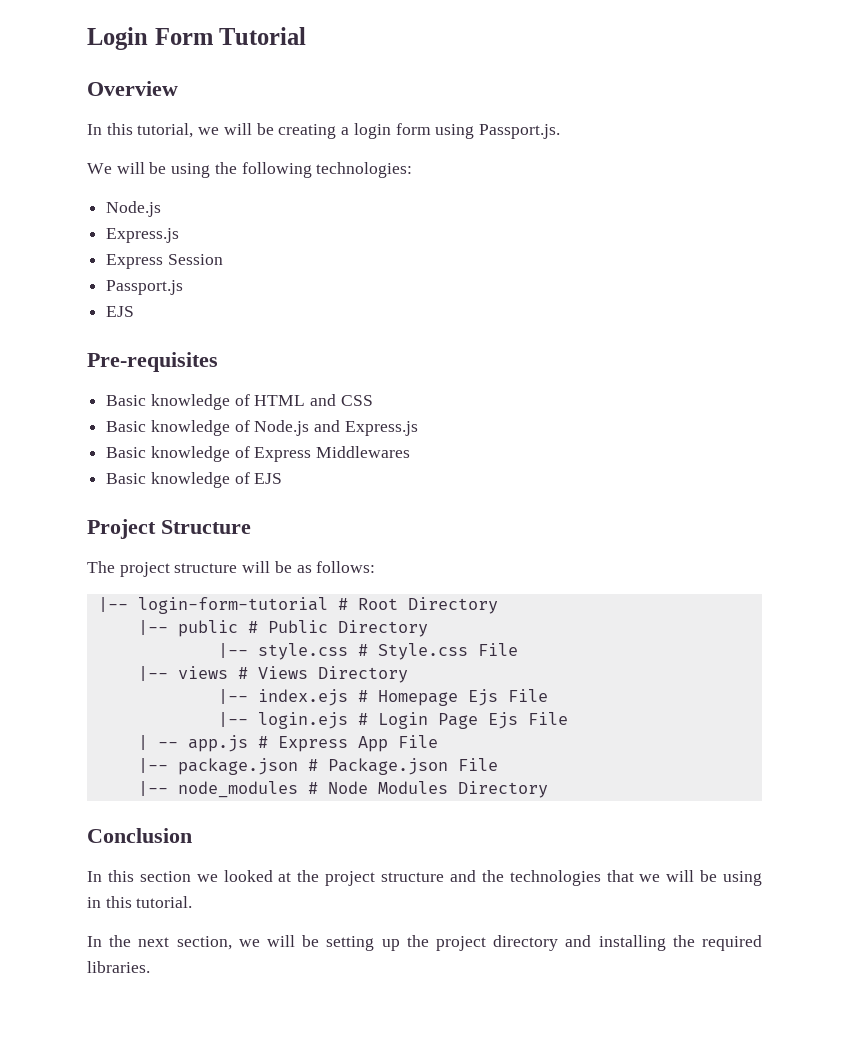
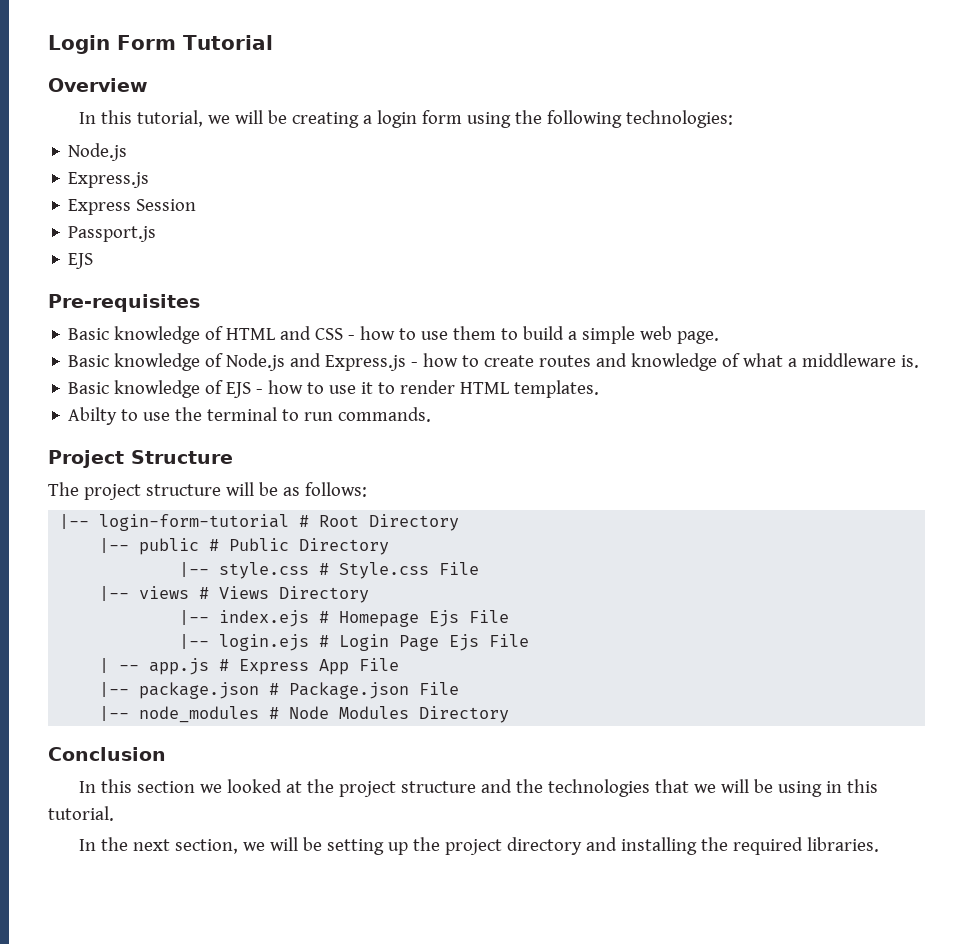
- In this tutorial, we will be creating a login form using Passport.js.
- We will be using the following technologies:
+ In this tutorial, we will be creating a login form using the following technologies:
- Basic knowledge of HTML and CSS
+ Basic knowledge of HTML and CSS - how to use them to build a simple web page.
- Basic knowledge of Node.js and Express.js
- Basic knowledge of Express Middlewares
- Basic knowledge of EJS
+ Basic knowledge of Node.js and Express.js - how to create routes and knowledge of what a middleware is.
+ Basic knowledge of EJS - how to use it to render HTML templates.
+ Abilty to use the terminal to run commands.

